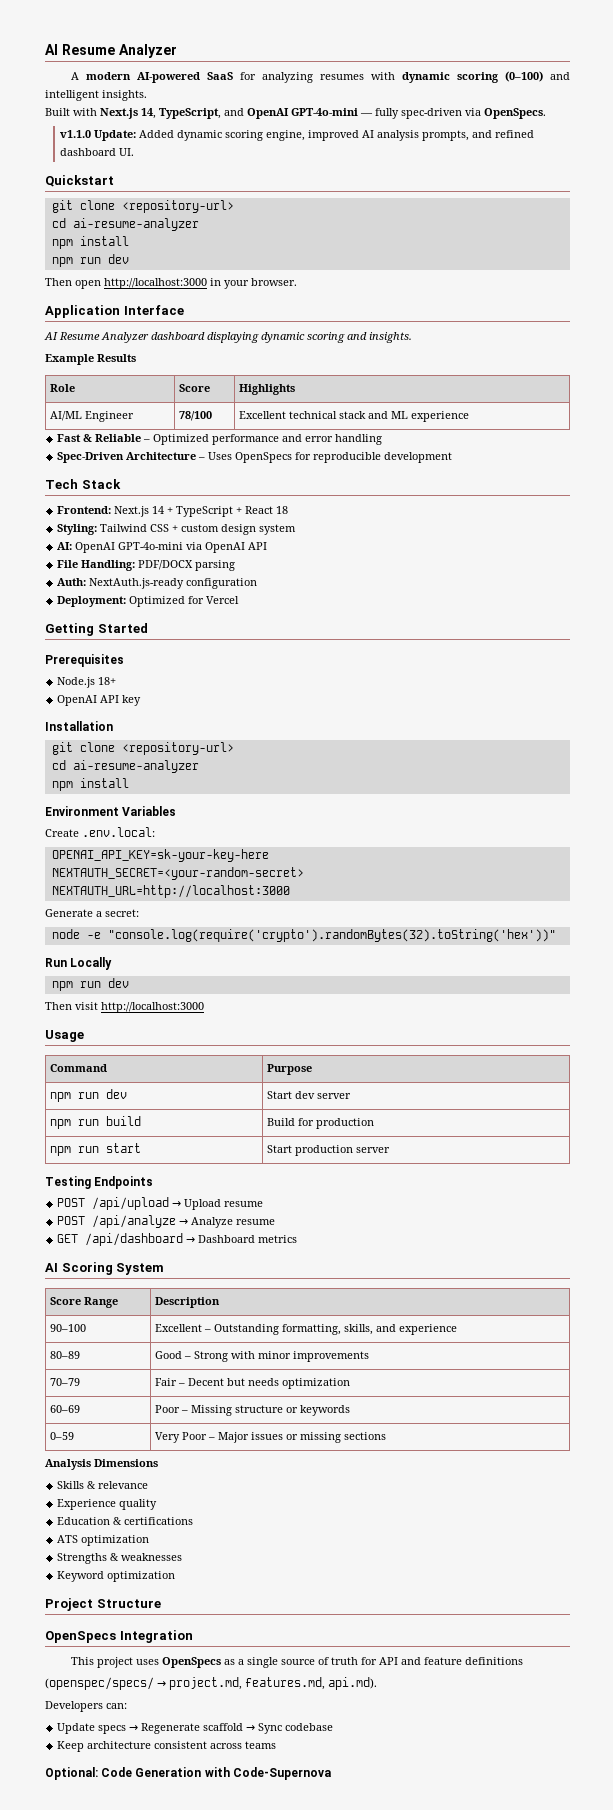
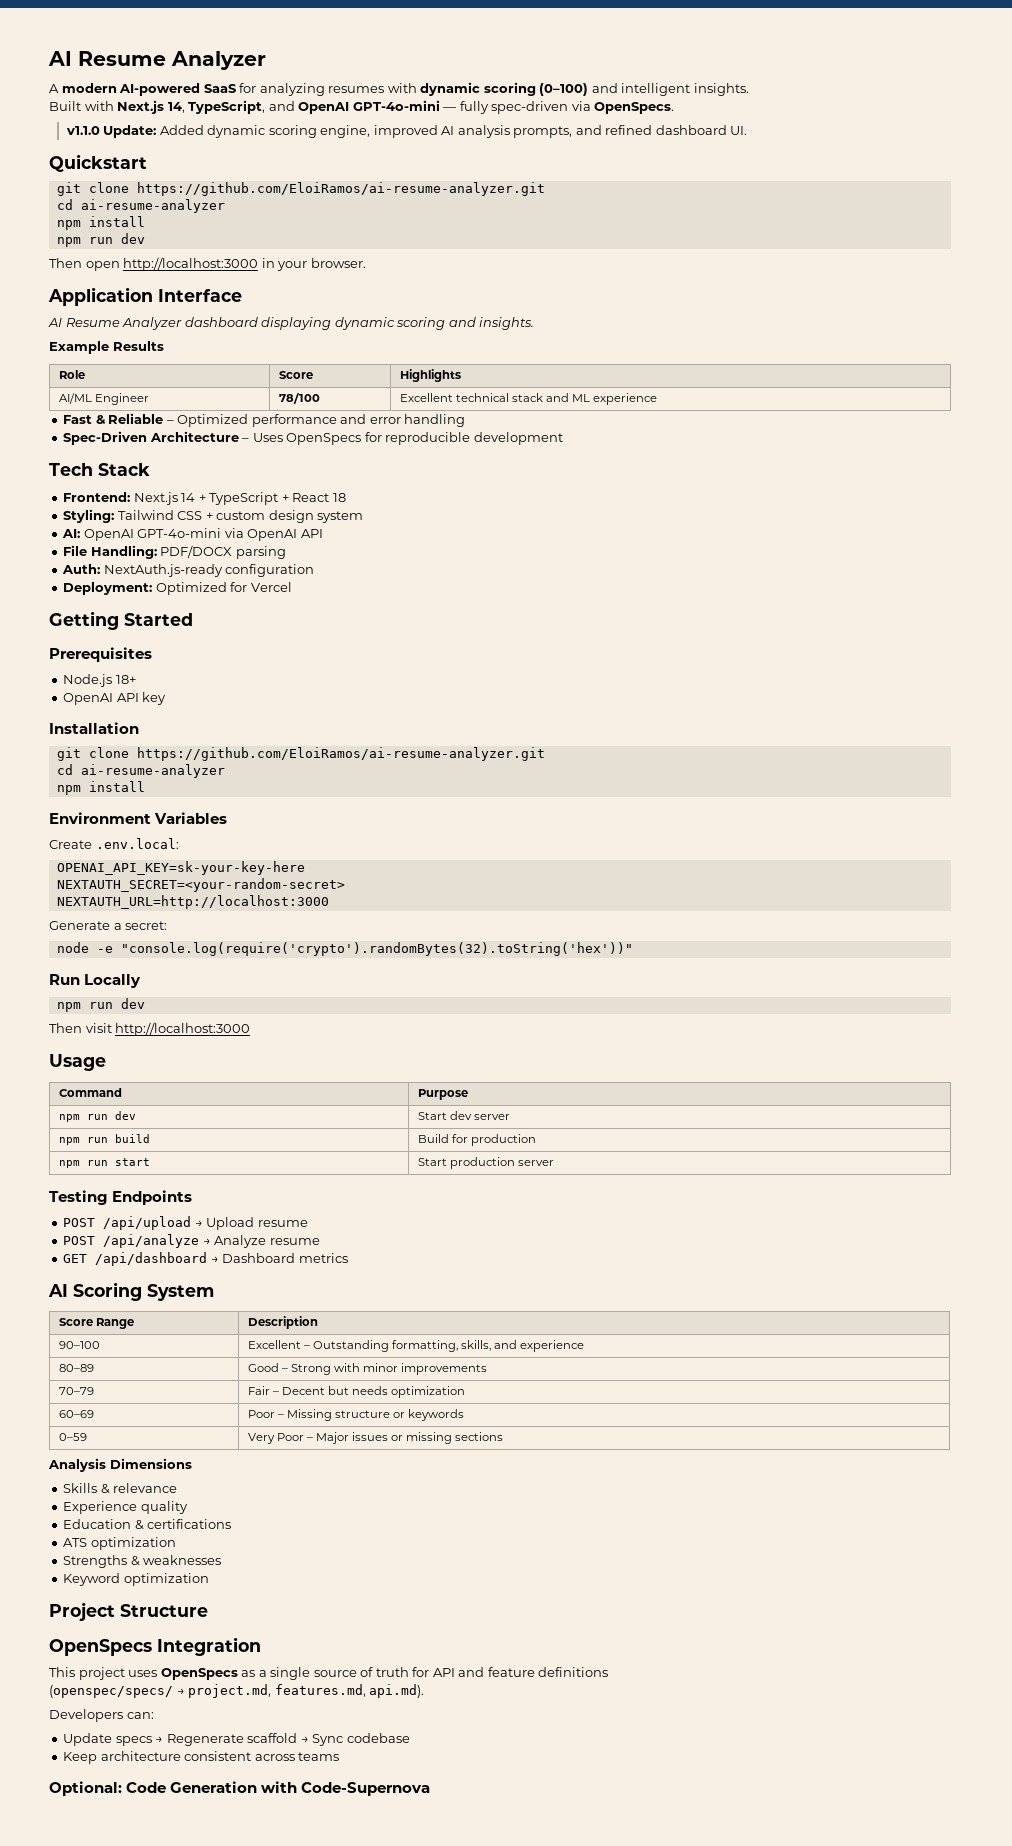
  Quickstart
- git clone <repository-url>
+ git clone https://github.com/EloiRamos/ai-resume-analyzer.git
  Installation
- git clone <repository-url>
+ git clone https://github.com/EloiRamos/ai-resume-analyzer.git

